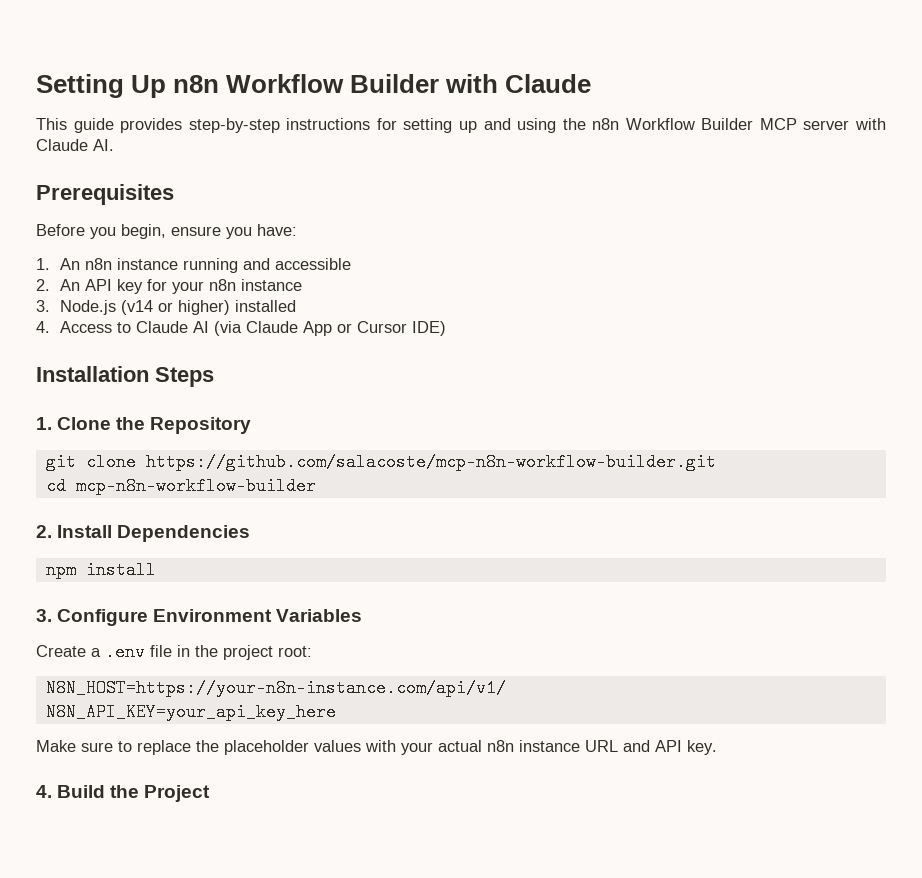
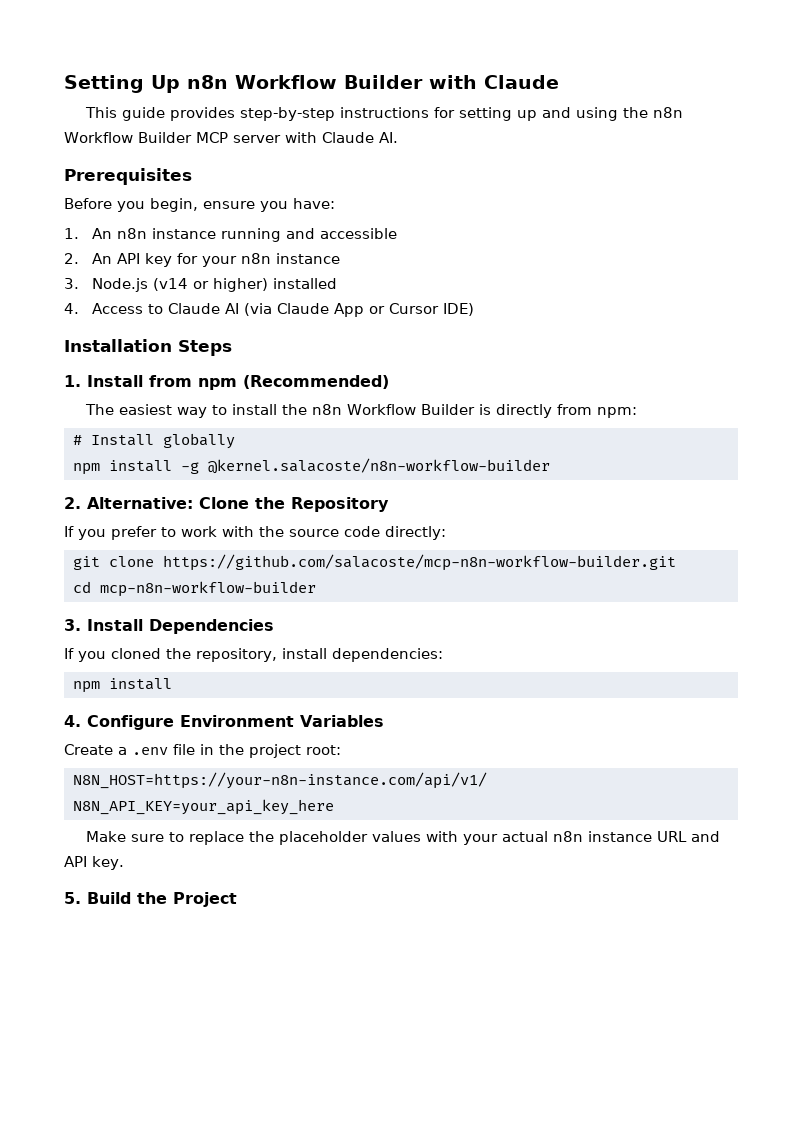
- 1. Clone the Repository
+ 1. Install from npm (Recommended)
+ The easiest way to install the n8n Workflow Builder is directly from npm:
+ # Install globally
+ npm install -g @kernel.salacoste/n8n-workflow-builder
+ 2. Alternative: Clone the Repository
+ If you prefer to work with the source code directly:
- 2. Install Dependencies
+ 3. Install Dependencies
+ If you cloned the repository, install dependencies:
- 3. Configure Environment Variables
+ 4. Configure Environment Variables
- 4. Build the Project
+ 5. Build the Project

